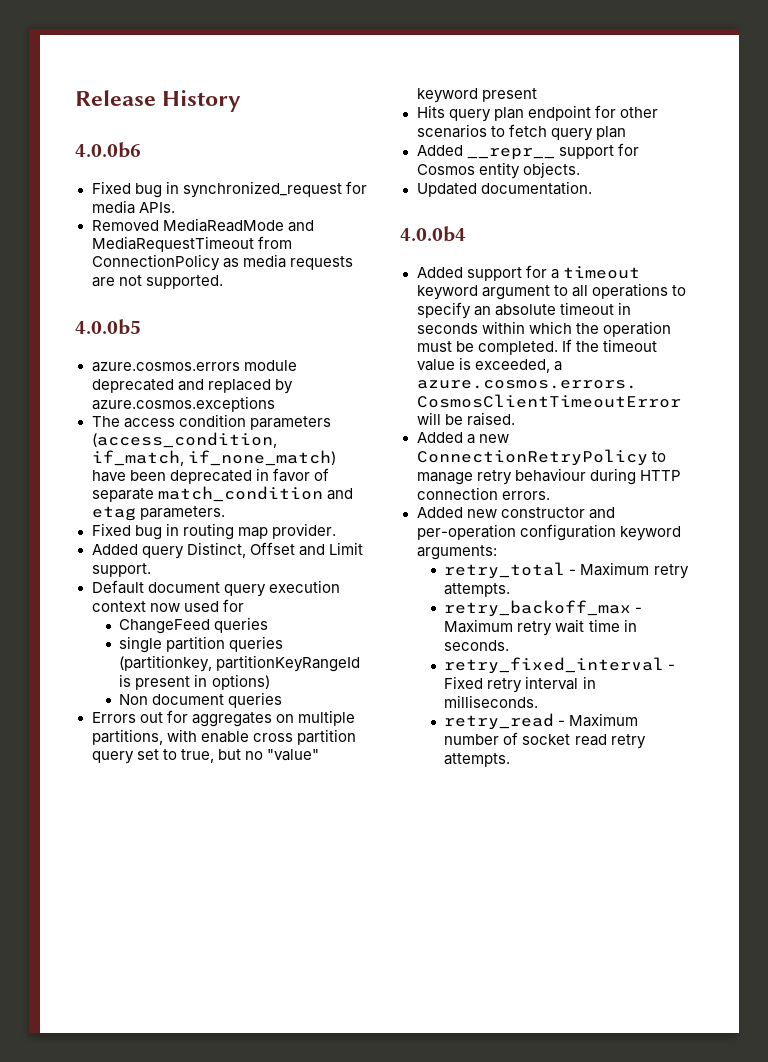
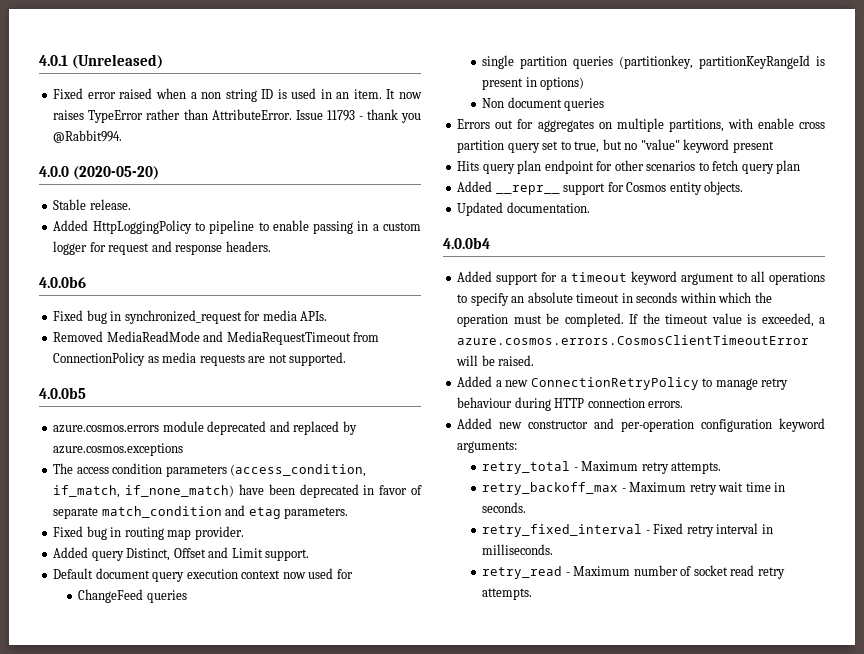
- Release History
+ 4.0.1 (Unreleased)
+ Fixed error raised when a non string ID is used in an item. It now raises TypeError rather than AttributeError. Issue 11793 - thank you @Rabbit994.
+ 4.0.0 (2020-05-20)
+ Stable release.
+ Added HttpLoggingPolicy to pipeline to enable passing in a custom logger for request and response headers.

